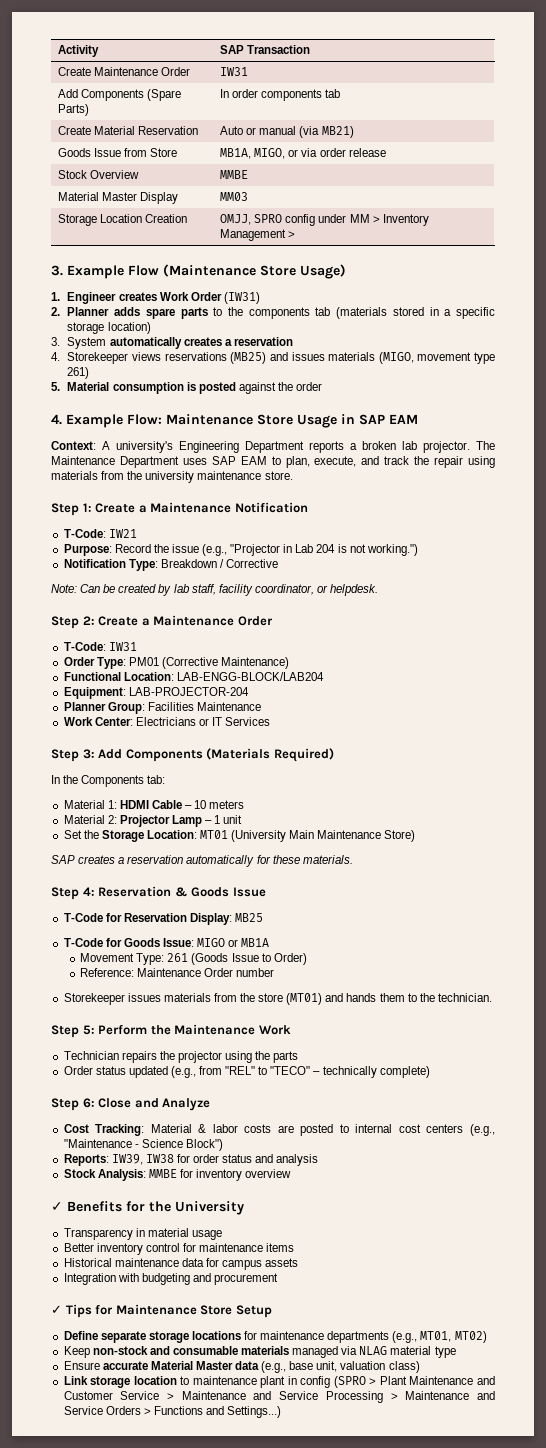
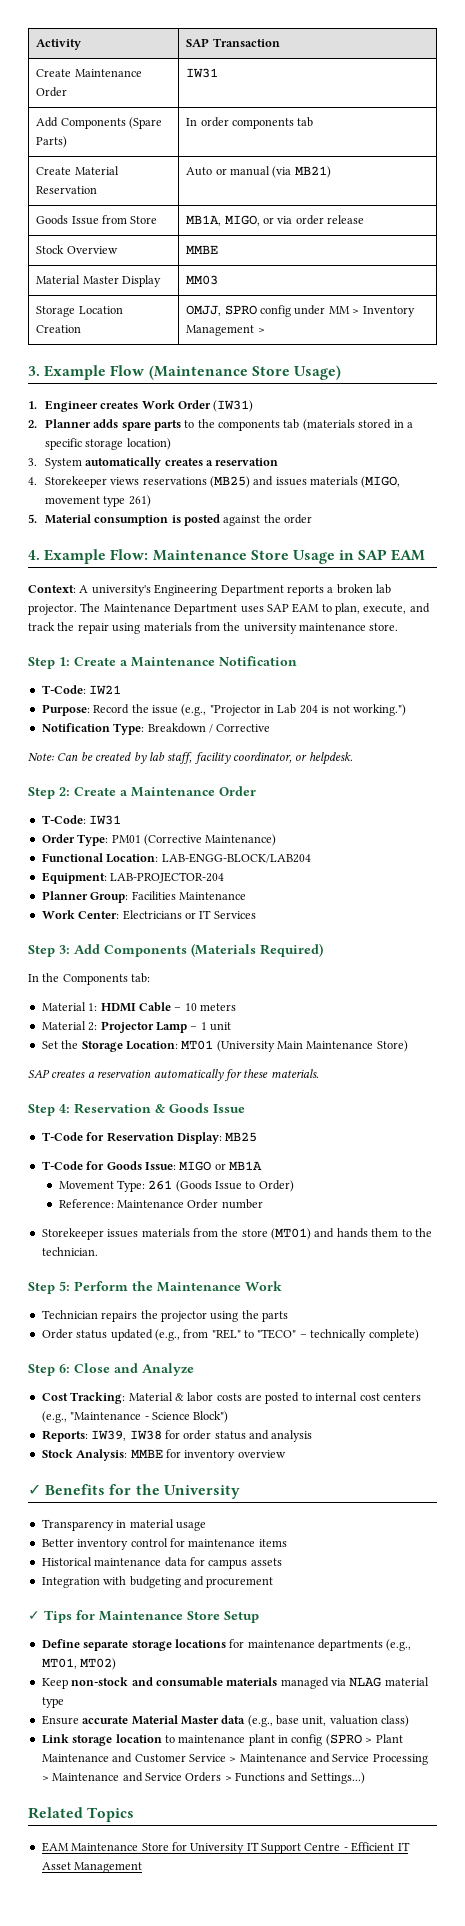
+ Related Topics
+ EAM Maintenance Store for University IT Support Centre - Efficient IT Asset Management

